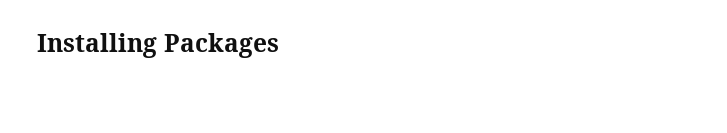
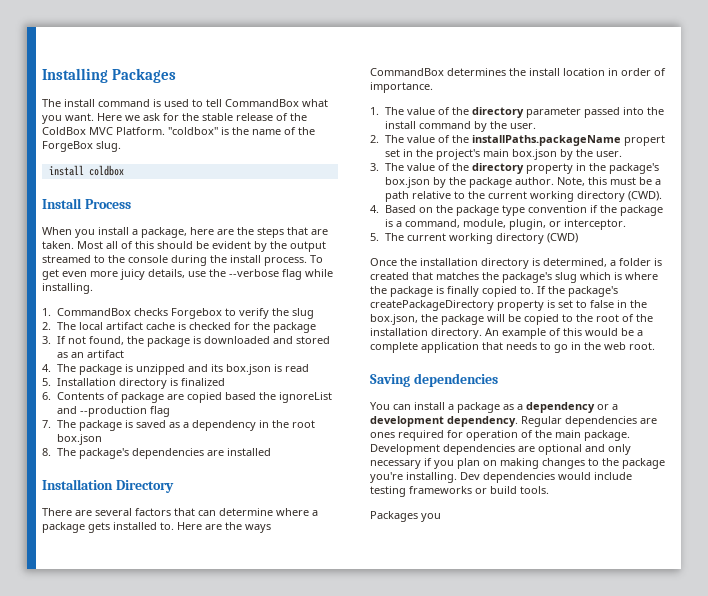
+ The install command is used to tell CommandBox what you want. Here we ask for the stable release of the ColdBox MVC Platform. "coldbox" is the name of the ForgeBox slug.
+ install coldbox
+ Install Process
+ When you install a package, here are the steps that are taken. Most all of this should be evident by the output streamed to the console during the install process. To get even more juicy details, use the --verbose flag while installing.
+ 1. CommandBox checks Forgebox to verify the slug
+ 2. The local artifact cache is checked for the package
+ 3. If not found, the package is downloaded and stored as an artifact
+ 4. The package is unzipped and its box.json is read
+ 5. Installation directory is finalized
+ 6. Contents of package are copied based the ignoreList and --production flag
+ 7. The package is saved as a dependency in the root box.json
+ 8. The package's dependencies are installed
+ Installation Directory
+ There are several factors that can determine where a package gets installed to. Here are the ways CommandBox determines the install location in order of importance.
+ 1. The value of the directory parameter passed into the install command by the user.
+ 2. The value of the installPaths.packageName propert set in the project's main box.json by the user.
+ 3. The value of the directory property in the package's box.json by the package author. Note, this must be a path relative to the current working directory (CWD).
+ 4. Based on the package type convention if the package is a command, module, plugin, or interceptor.
+ 5. The current working directory (CWD)
+ Once the installation directory is determined, a folder is created that matches the package's slug which is where the package is finally copied to. If the package's createPackageDirectory property is set to false in the box.json, the package will be copied to the root of the installation directory. An example of this would be a complete application that needs to go in the web root.
+ Saving dependencies
+ You can install a package as a dependency or a development dependency. Regular dependencies are ones required for operation of the main package. Development dependencies are optional and only necessary if you plan on making changes to the package you're installing. Dev dependencies would include testing frameworks or build tools.
+ Packages you

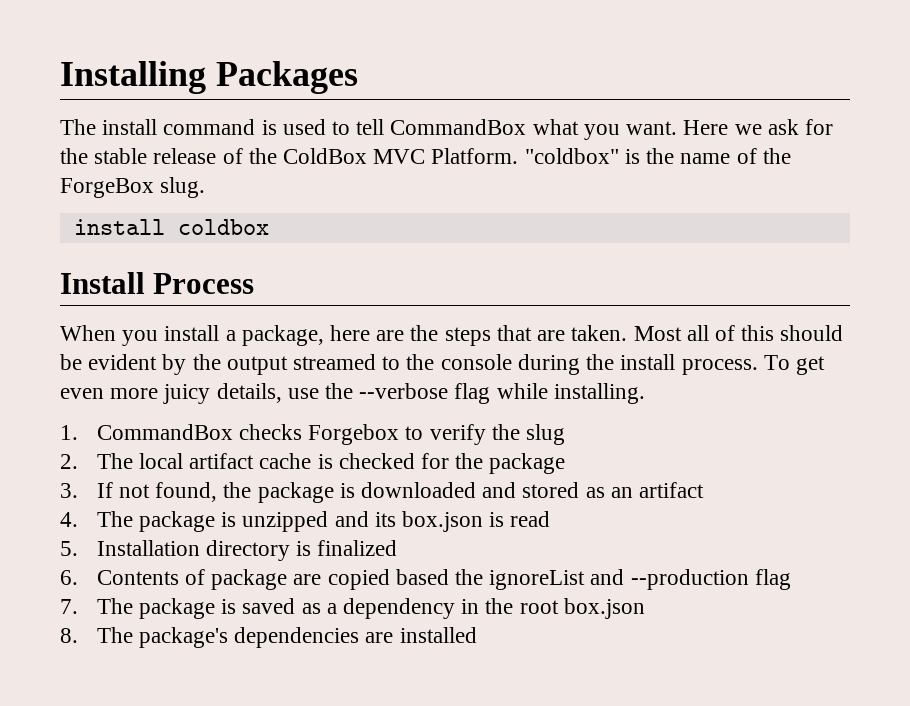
- Installation Directory
- There are several factors that can determine where a package gets installed to. Here are the ways CommandBox determines the install location in order of importance.
- 1. The value of the directory parameter passed into the install command by the user.
- 2. The value of the installPaths.packageName propert set in the project's main box.json by the user.
- 3. The value of the directory property in the package's box.json by the package author. Note, this must be a path relative to the current working directory (CWD).
- 4. Based on the package type convention if the package is a command, module, plugin, or interceptor.
- 5. The current working directory (CWD)
- Once the installation directory is determined, a folder is created that matches the package's slug which is where the package is finally copied to. If the package's createPackageDirectory property is set to false in the box.json, the package will be copied to the root of the installation directory. An example of this would be a complete application that needs to go in the web root.
- Saving dependencies
- You can install a package as a dependency or a development dependency. Regular dependencies are ones required for operation of the main package. Development dependencies are optional and only necessary if you plan on making changes to the package you're installing. Dev dependencies would include testing frameworks or build tools.
- Packages you

